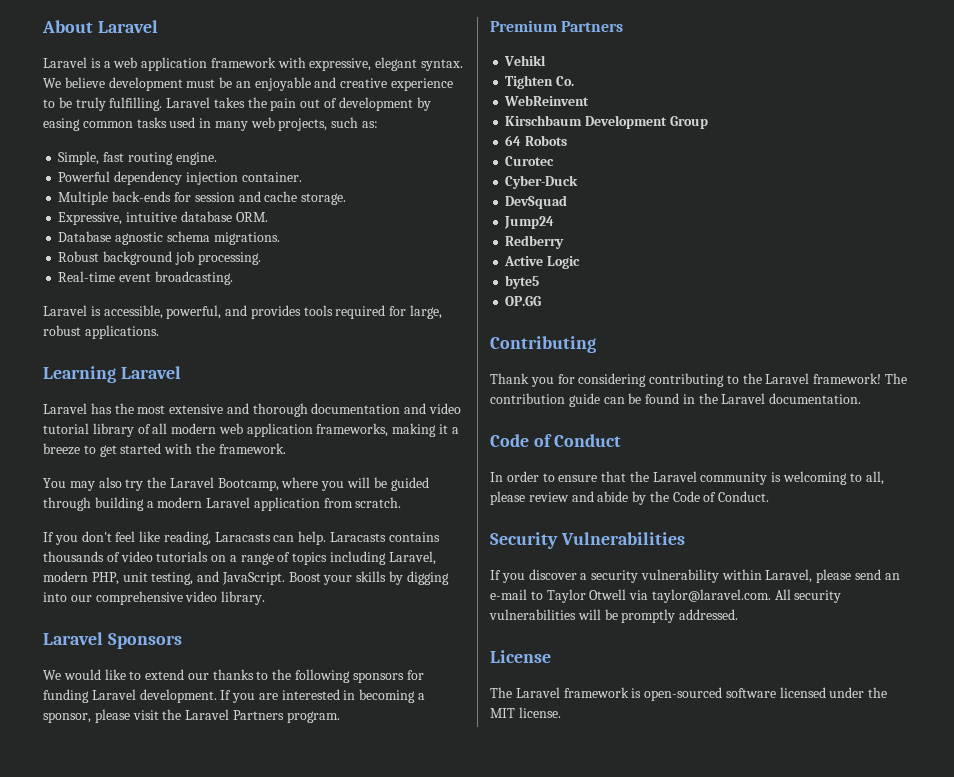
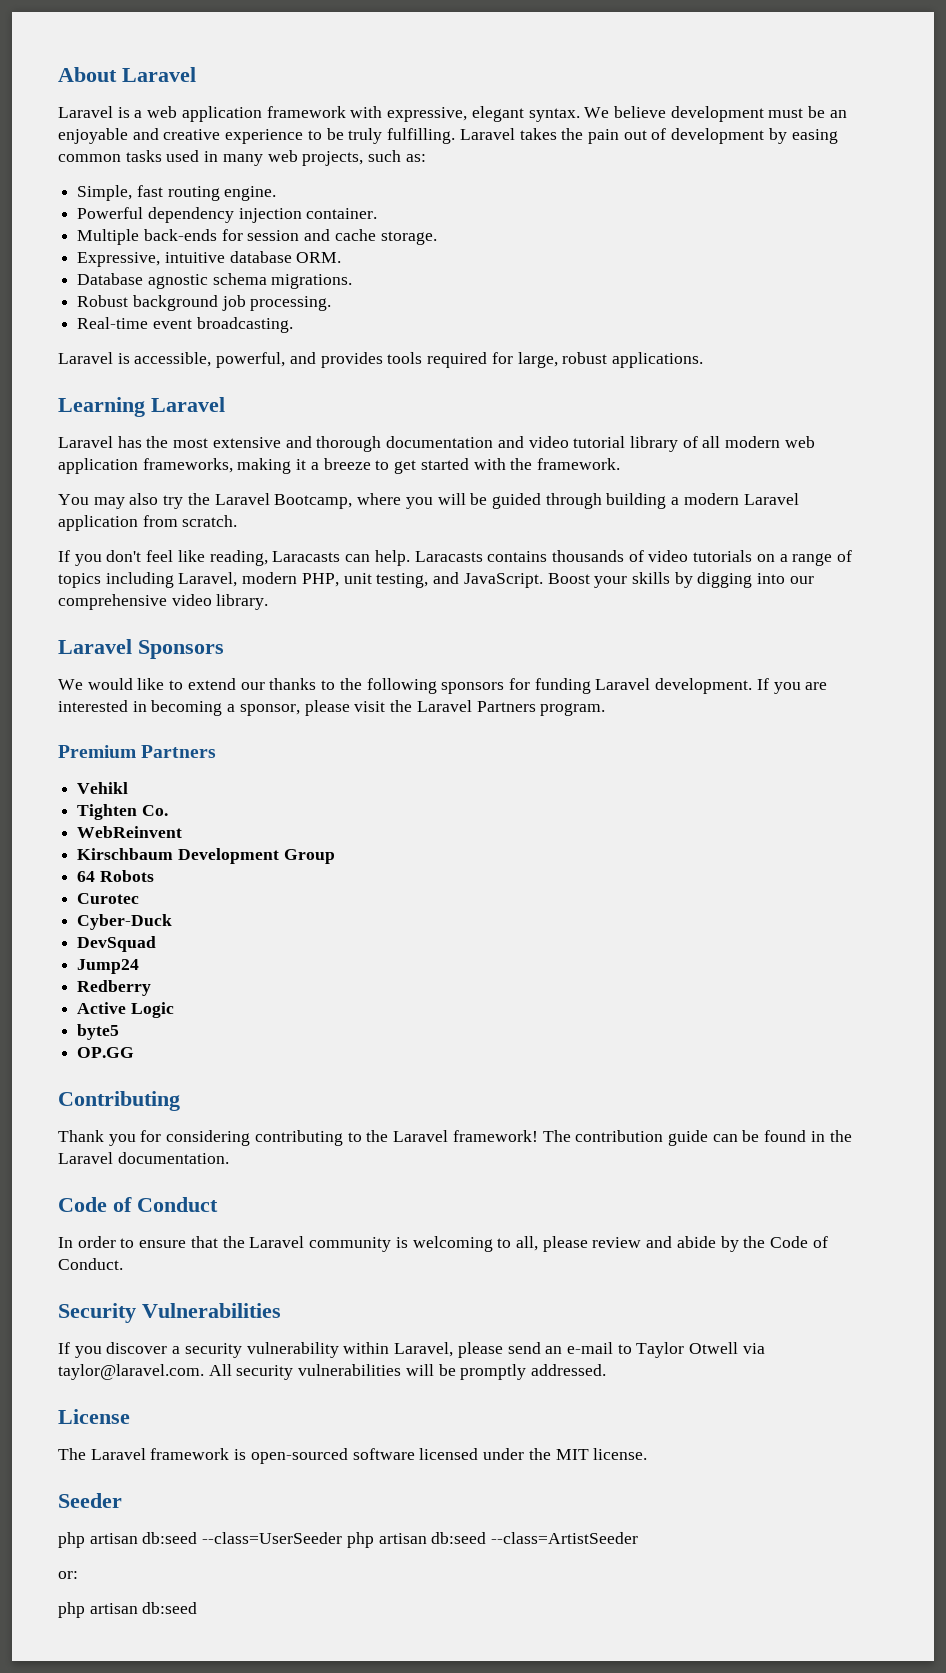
+ Seeder
+ php artisan db:seed --class=UserSeeder php artisan db:seed --class=ArtistSeeder
+ or:
+ php artisan db:seed

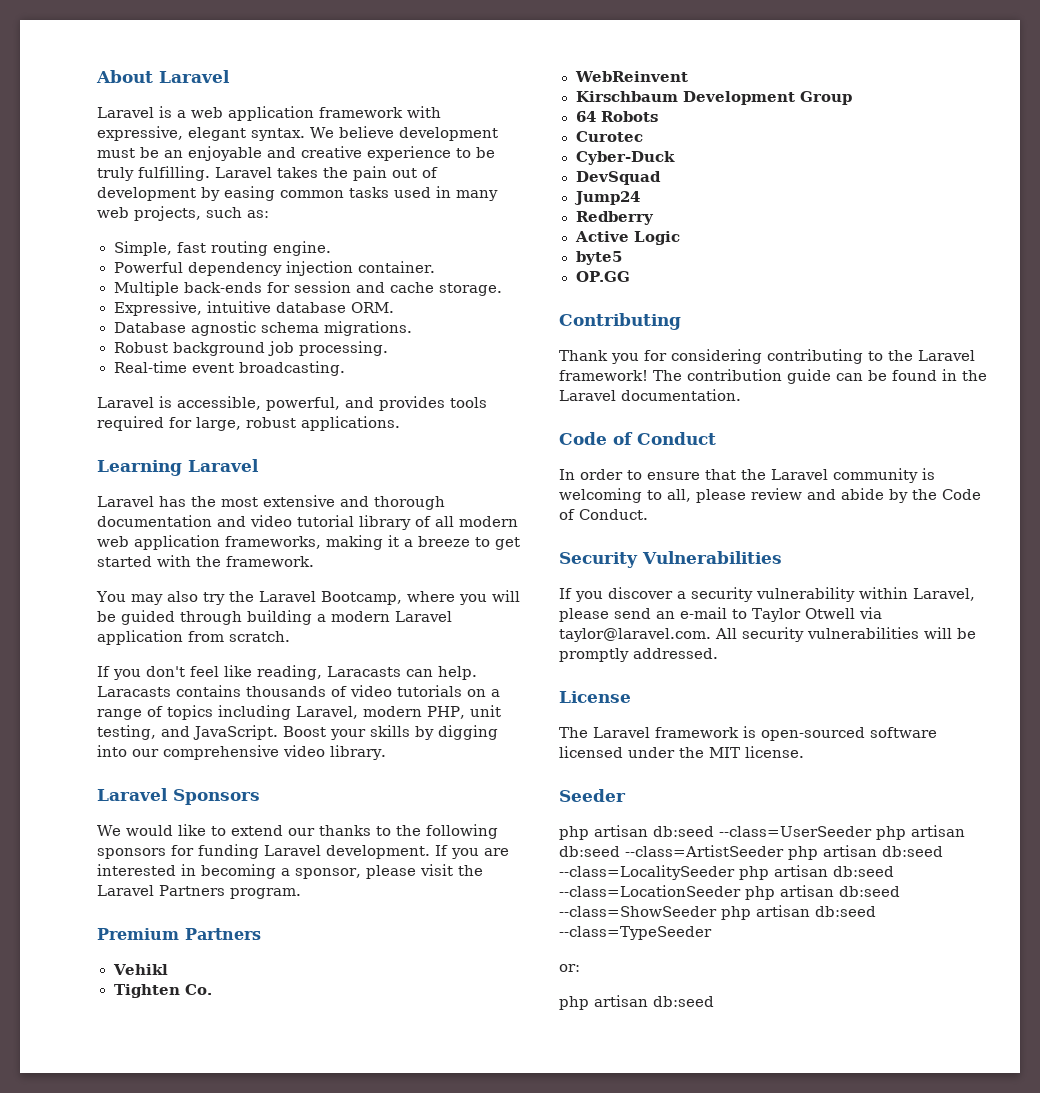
- php artisan db:seed --class=UserSeeder php artisan db:seed --class=ArtistSeeder
+ php artisan db:seed --class=UserSeeder php artisan db:seed --class=ArtistSeeder php artisan db:seed --class=LocalitySeeder php artisan db:seed --class=LocationSeeder php artisan db:seed --class=ShowSeeder php artisan db:seed --class=TypeSeeder

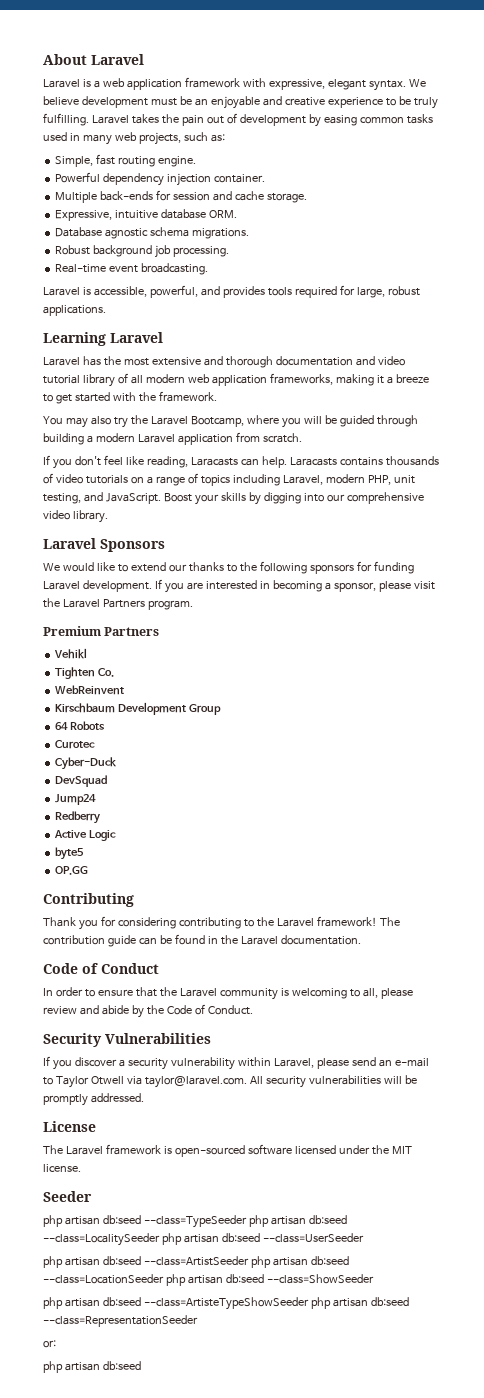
- php artisan db:seed --class=UserSeeder php artisan db:seed --class=ArtistSeeder php artisan db:seed --class=LocalitySeeder php artisan db:seed --class=LocationSeeder php artisan db:seed --class=ShowSeeder php artisan db:seed --class=TypeSeeder
+ php artisan db:seed --class=TypeSeeder php artisan db:seed --class=LocalitySeeder php artisan db:seed --class=UserSeeder
+ php artisan db:seed --class=ArtistSeeder php artisan db:seed --class=LocationSeeder php artisan db:seed --class=ShowSeeder
+ php artisan db:seed --class=ArtisteTypeShowSeeder php artisan db:seed --class=RepresentationSeeder

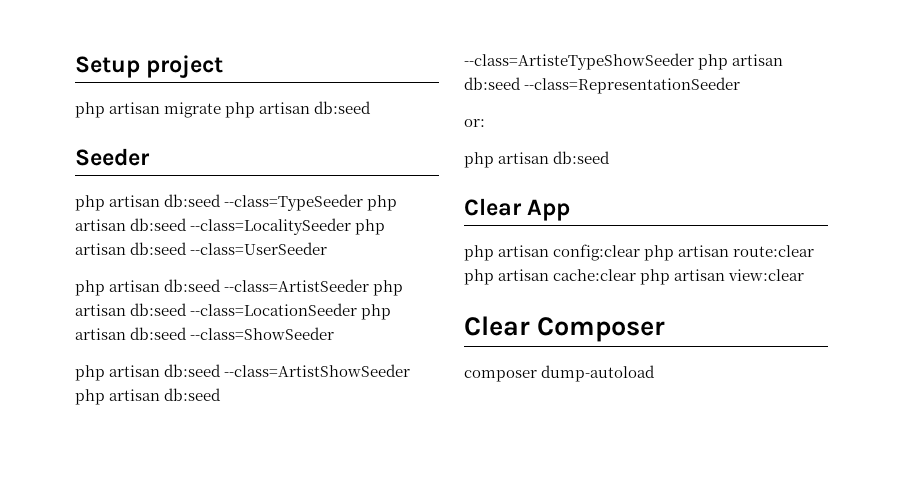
- About Laravel
- Laravel is a web application framework with expressive, elegant syntax. We believe development must be an enjoyable and creative experience to be truly fulfilling. Laravel takes the pain out of development by easing common tasks used in many web projects, such as:
- Simple, fast routing engine.
- Powerful dependency injection container.
- Multiple back-ends for session and cache storage.
- Expressive, intuitive database ORM.
- Database agnostic schema migrations.
- Robust background job processing.
- Real-time event broadcasting.
- Laravel is accessible, powerful, and provides tools required for large, robust applications.
- Learning Laravel
- Laravel has the most extensive and thorough documentation and video tutorial library of all modern web application frameworks, making it a breeze to get started with the framework.
- You may also try the Laravel Bootcamp, where you will be guided through building a modern Laravel application from scratch.
- If you don't feel like reading, Laracasts can help. Laracasts contains thousands of video tutorials on a range of topics including Laravel, modern PHP, unit testing, and JavaScript. Boost your skills by digging into our comprehensive video library.
- Laravel Sponsors
- We would like to extend our thanks to the following sponsors for funding Laravel development. If you are interested in becoming a sponsor, please visit the Laravel Partners program.
- Premium Partners
- Vehikl
- Tighten Co.
- WebReinvent
- Kirschbaum Development Group
- 64 Robots
- Curotec
- Cyber-Duck
- DevSquad
- Jump24
- Redberry
- Active Logic
- byte5
- OP.GG
- Contributing
- Thank you for considering contributing to the Laravel framework! The contribution guide can be found in the Laravel documentation.
- Code of Conduct
- In order to ensure that the Laravel community is welcoming to all, please review and abide by the Code of Conduct.
- Security Vulnerabilities
- If you discover a security vulnerability within Laravel, please send an e-mail to Taylor Otwell via taylor@laravel.com. All security vulnerabilities will be promptly addressed.
- License
- The Laravel framework is open-sourced software licensed under the MIT license.
+ Setup project
+ php artisan migrate php artisan db:seed
- php artisan db:seed --class=ArtisteTypeShowSeeder php artisan db:seed --class=RepresentationSeeder
+ php artisan db:seed --class=ArtistShowSeeder php artisan db:seed --class=ArtisteTypeShowSeeder php artisan db:seed --class=RepresentationSeeder
+ Clear App
+ php artisan config:clear php artisan route:clear php artisan cache:clear php artisan view:clear
+ Clear Composer
+ composer dump-autoload

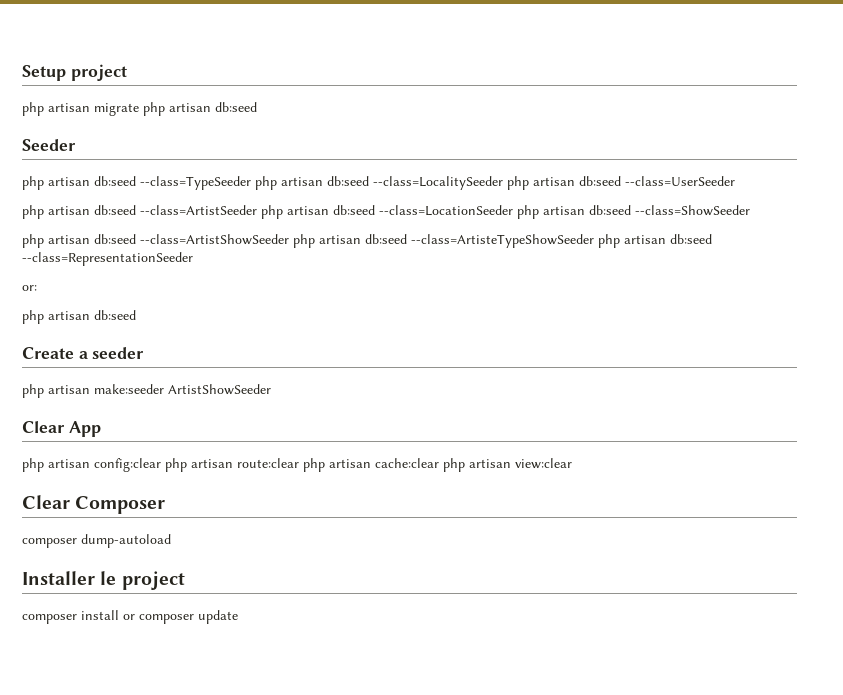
+ Create a seeder
+ php artisan make:seeder ArtistShowSeeder
+ Installer le project
+ composer install or composer update

